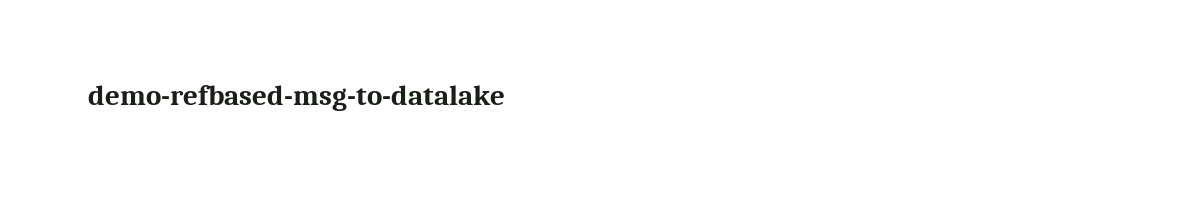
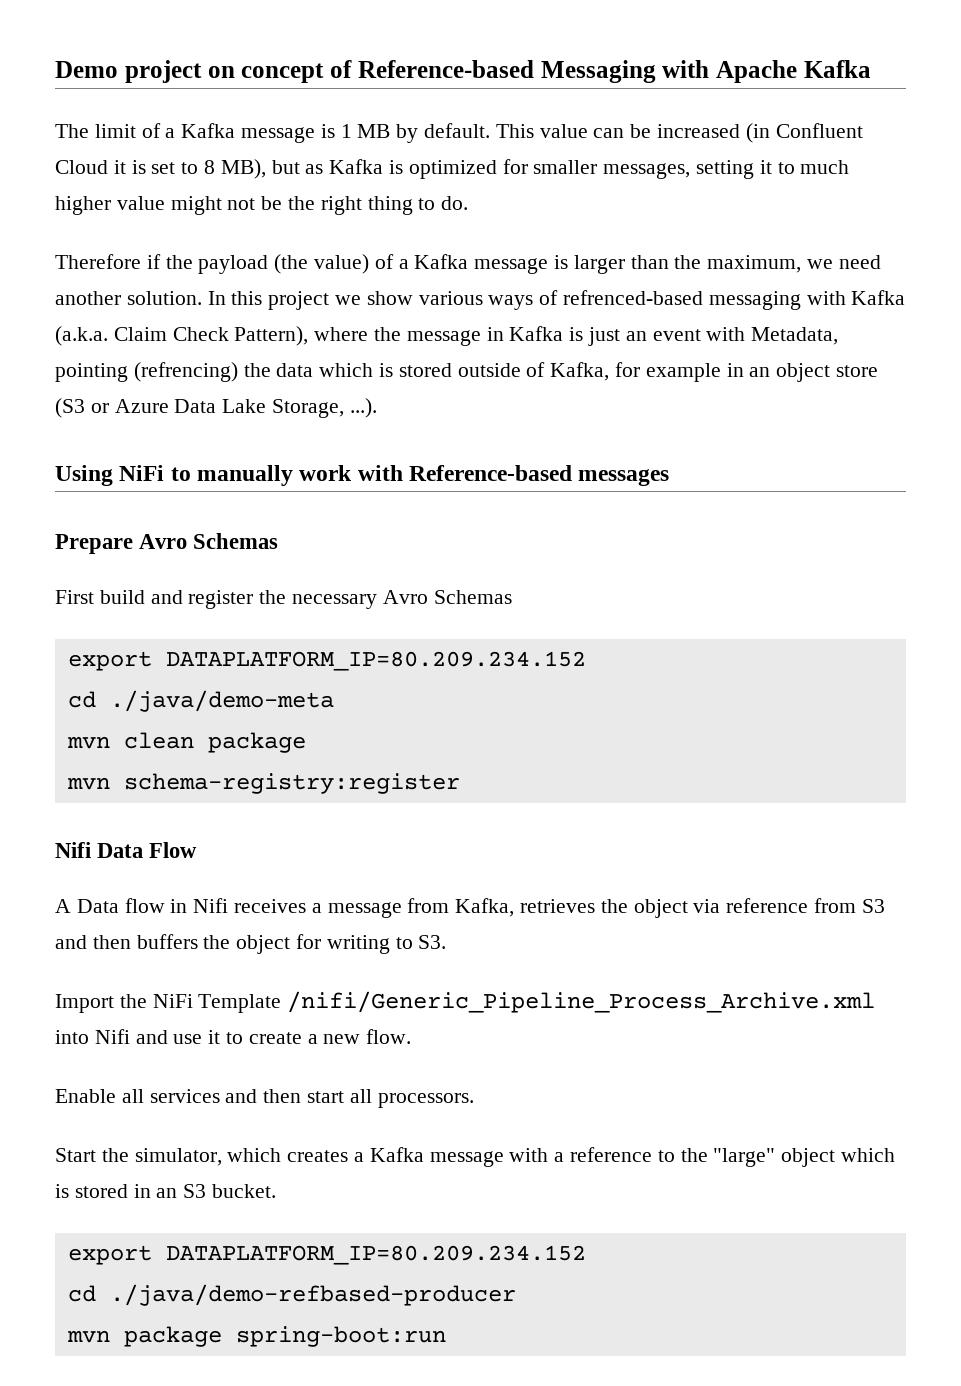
- demo-refbased-msg-to-datalake
+ Demo project on concept of Reference-based Messaging with Apache Kafka
+ The limit of a Kafka message is 1 MB by default. This value can be increased (in Confluent Cloud it is set to 8 MB), but as Kafka is optimized for smaller messages, setting it to much higher value might not be the right thing to do.
+ Therefore if the payload (the value) of a Kafka message is larger than the maximum, we need another solution. In this project we show various ways of refrenced-based messaging with Kafka (a.k.a. Claim Check Pattern), where the message in Kafka is just an event with Metadata, pointing (refrencing) the data which is stored outside of Kafka, for example in an object store (S3 or Azure Data Lake Storage, ...).
+ Using NiFi to manually work with Reference-based messages
+ Prepare Avro Schemas
+ First build and register the necessary Avro Schemas
+ export DATAPLATFORM_IP=80.209.234.152
+ cd ./java/demo-meta
+ mvn clean package
+ mvn schema-registry:register
+ Nifi Data Flow
+ A Data flow in Nifi receives a message from Kafka, retrieves the object via reference from S3 and then buffers the object for writing to S3.
+ Import the NiFi Template /nifi/Generic_Pipeline_Process_Archive.xml into Nifi and use it to create a new flow.
+ Enable all services and then start all processors.
+ Start the simulator, which creates a Kafka message with a reference to the "large" object which is stored in an S3 bucket.
+ export DATAPLATFORM_IP=80.209.234.152
+ cd ./java/demo-refbased-producer
+ mvn package spring-boot:run

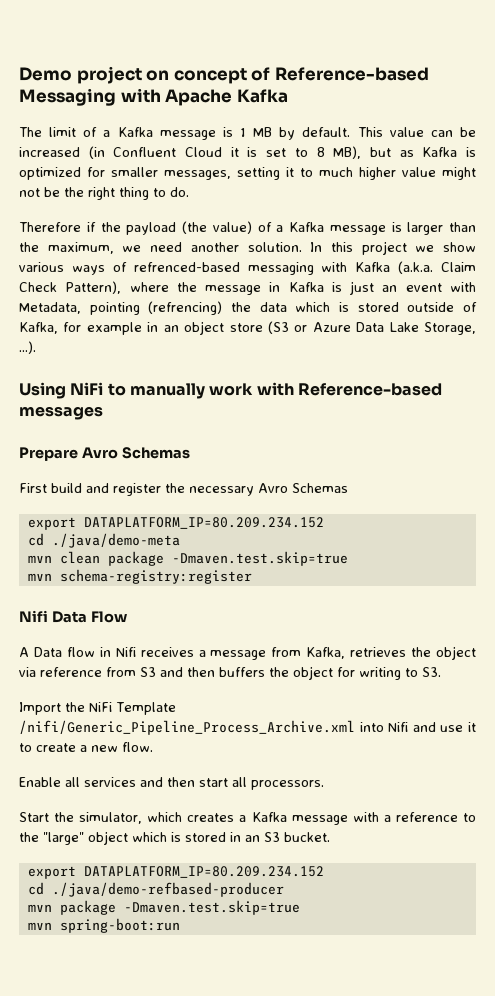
- mvn clean package
+ mvn clean package -Dmaven.test.skip=true
- mvn package spring-boot:run
+ mvn package -Dmaven.test.skip=true
+ mvn spring-boot:run

